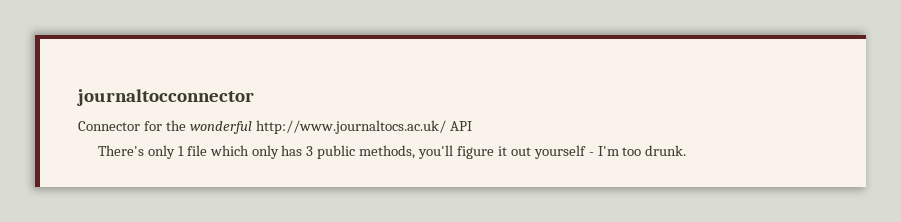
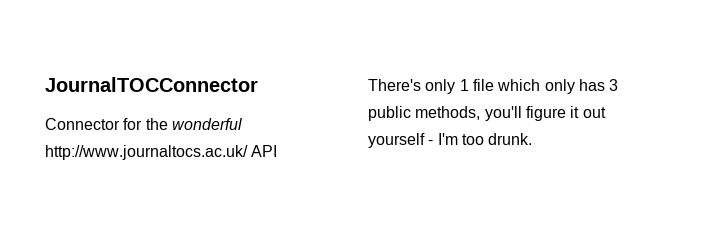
- journaltocconnector
+ JournalTOCConnector

